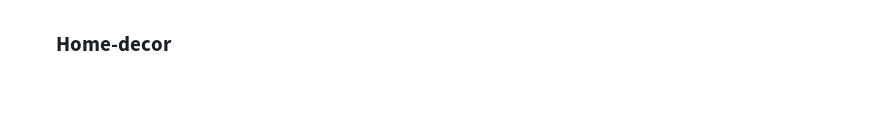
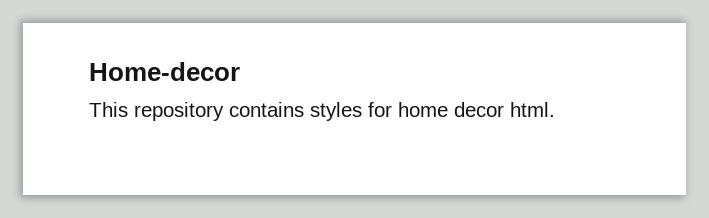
+ This repository contains styles for home decor html.

